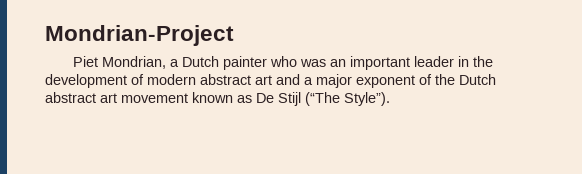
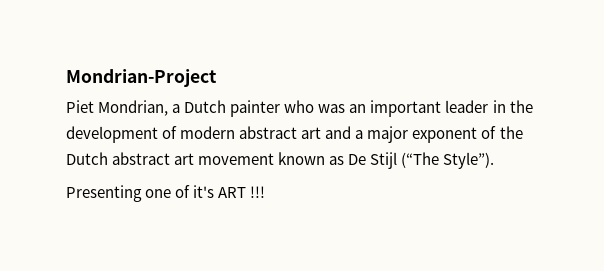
+ Presenting one of it's ART !!!

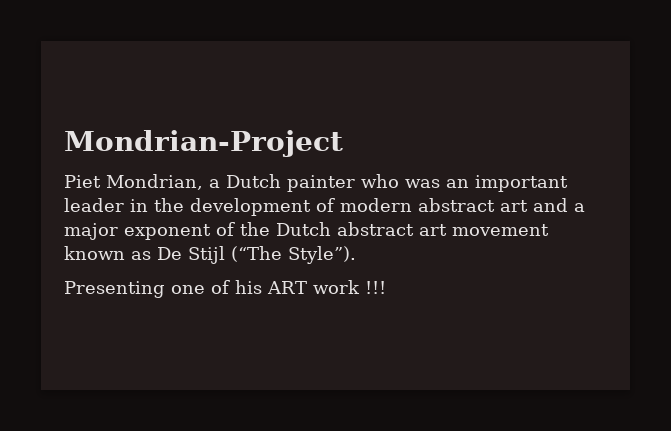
- Presenting one of it's ART !!!
+ Presenting one of his ART work !!!

